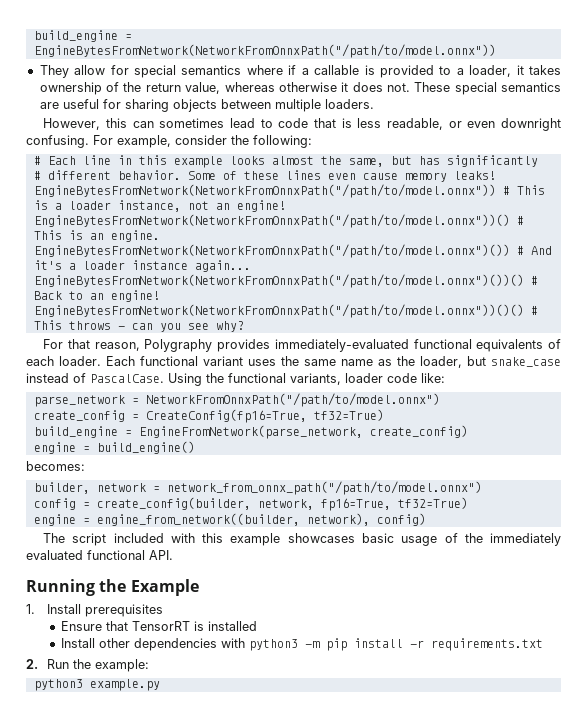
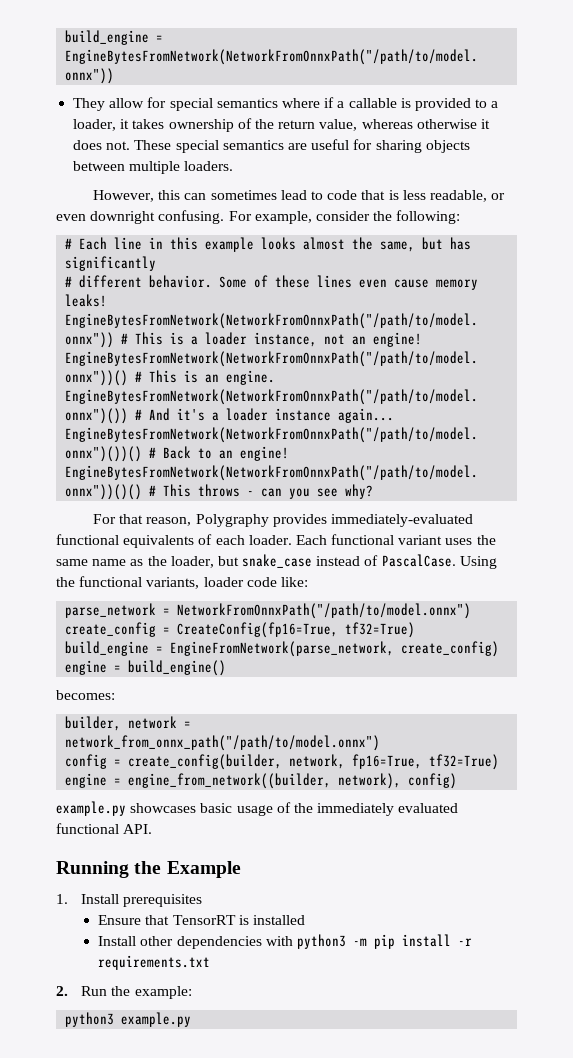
- The script included with this example showcases basic usage of the immediately evaluated functional API.
+ example.py showcases basic usage of the immediately evaluated functional API.

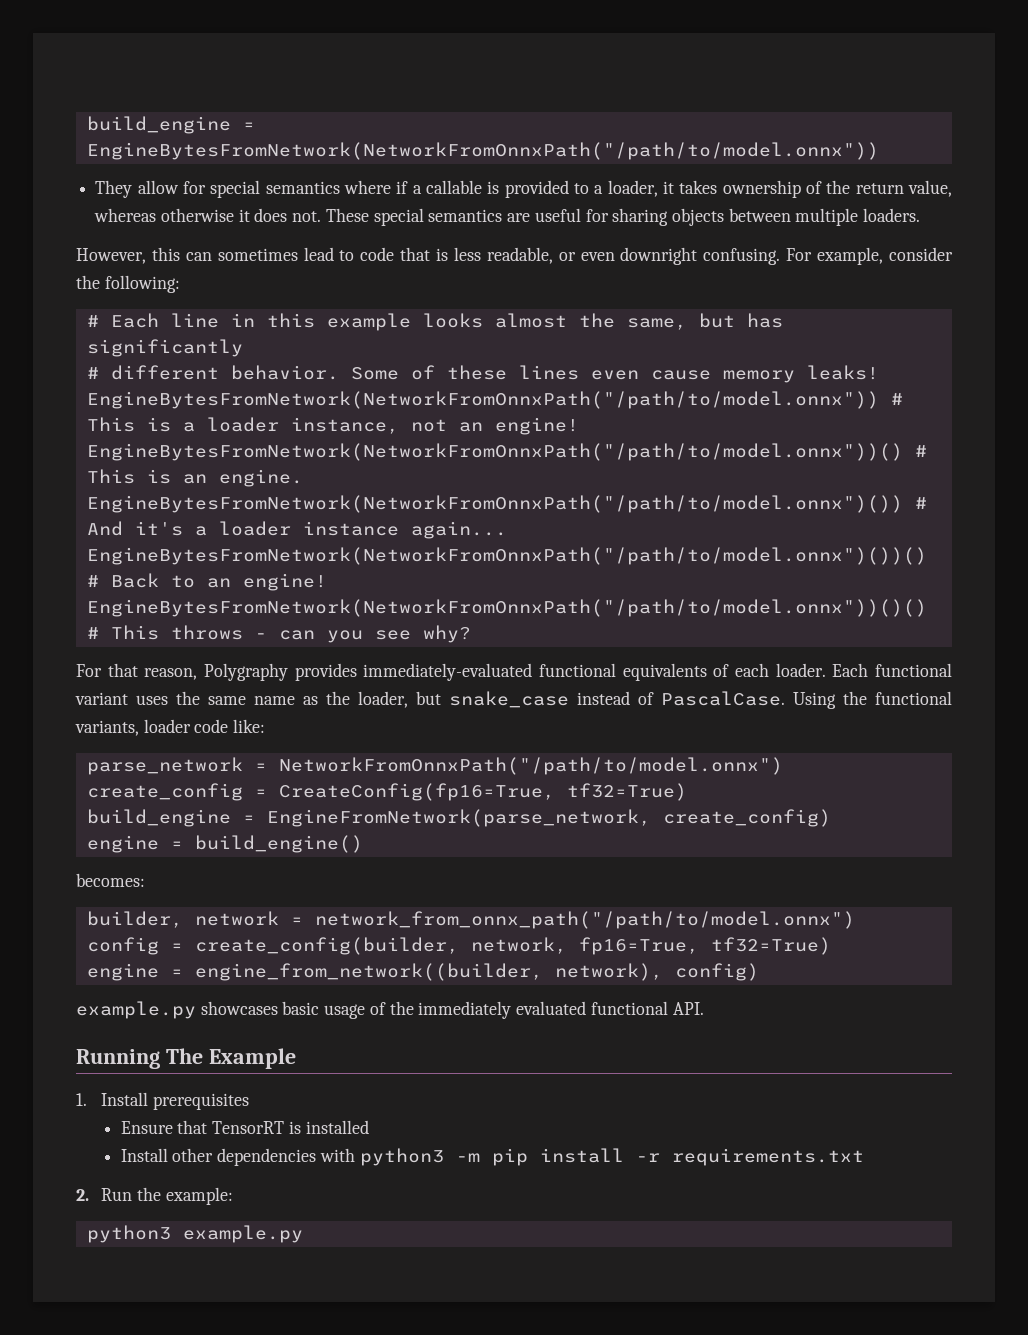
- Running the Example
+ Running The Example

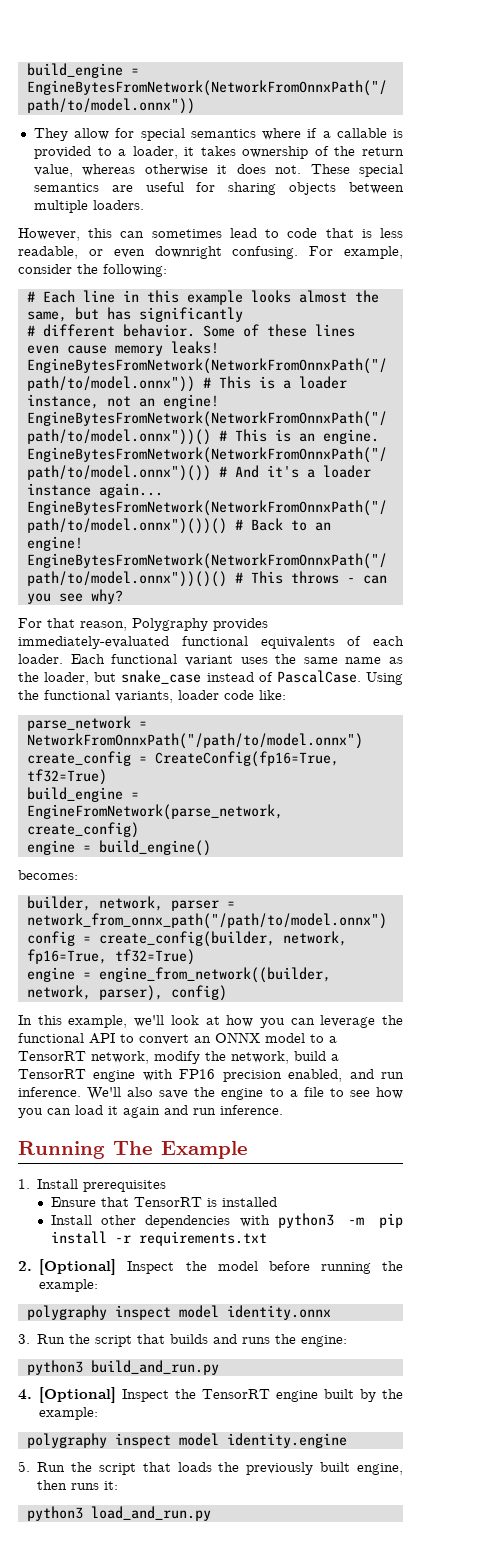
- builder, network = network_from_onnx_path("/path/to/model.onnx")
+ builder, network, parser = network_from_onnx_path("/path/to/model.onnx")
- engine = engine_from_network((builder, network), config)
+ engine = engine_from_network((builder, network, parser), config)
- example.py showcases basic usage of the immediately evaluated functional API.
+ In this example, we'll look at how you can leverage the functional API to convert an ONNX model to a TensorRT network, modify the network, build a TensorRT engine with FP16 precision enabled, and run inference. We'll also save the engine to a file to see how you can load it again and run inference.
- 2. Run the example:
- python3 example.py
+ 2. [Optional] Inspect the model before running the example:
+ polygraphy inspect model identity.onnx
+ 3. Run the script that builds and runs the engine:
+ python3 build_and_run.py
+ 4. [Optional] Inspect the TensorRT engine built by the example:
+ polygraphy inspect model identity.engine
+ 5. Run the script that loads the previously built engine, then runs it:
+ python3 load_and_run.py

